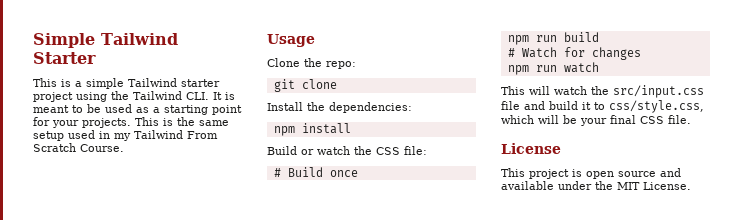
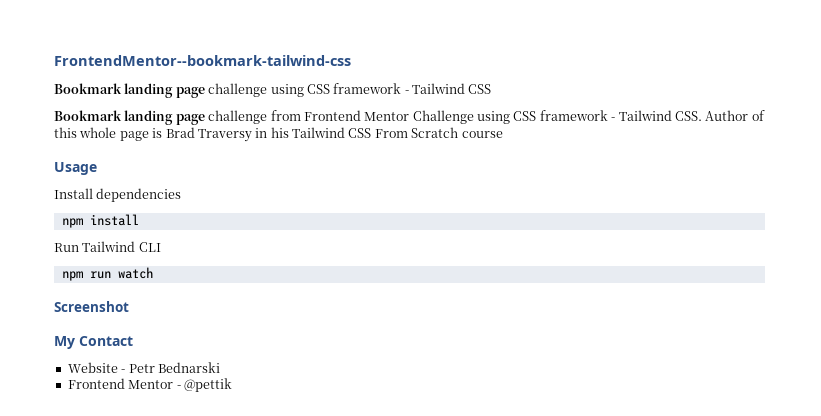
- Simple Tailwind Starter
- This is a simple Tailwind starter project using the Tailwind CLI. It is meant to be used as a starting point for your projects. This is the same setup used in my Tailwind From Scratch Course.
+ FrontendMentor--bookmark-tailwind-css
+ Bookmark landing page challenge using CSS framework - Tailwind CSS
+ Bookmark landing page challenge from Frontend Mentor Challenge using CSS framework - Tailwind CSS. Author of this whole page is Brad Traversy in his Tailwind CSS From Scratch course
- Clone the repo:
- git clone
- Install the dependencies:
+ Install dependencies
- Build or watch the CSS file:
- # Build once
- npm run build
- # Watch for changes
+ Run Tailwind CLI
  npm run watch
- This will watch the src/input.css file and build it to css/style.css, which will be your final CSS file.
- License
- This project is open source and available under the MIT License.
+ Screenshot
+ My Contact
+ Website - Petr Bednarski
+ Frontend Mentor - @pettik

